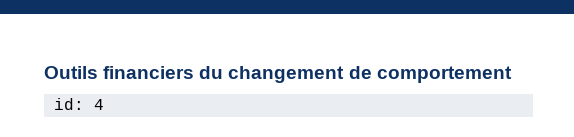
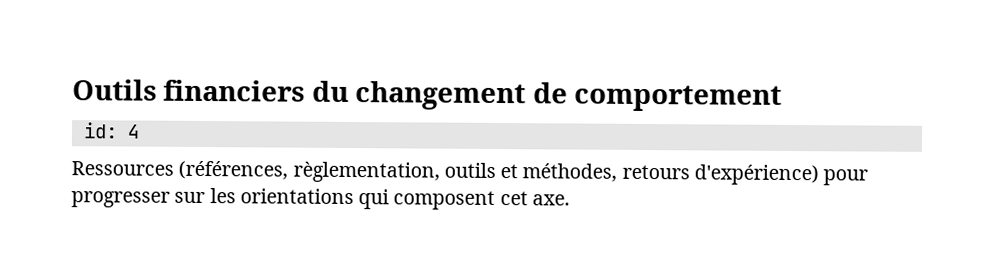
+ Ressources (références, règlementation, outils et méthodes, retours d'expérience) pour progresser sur les orientations qui composent cet axe.

